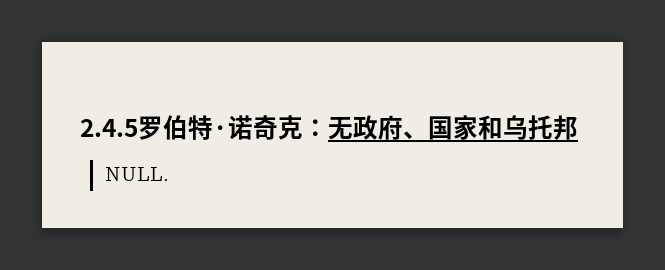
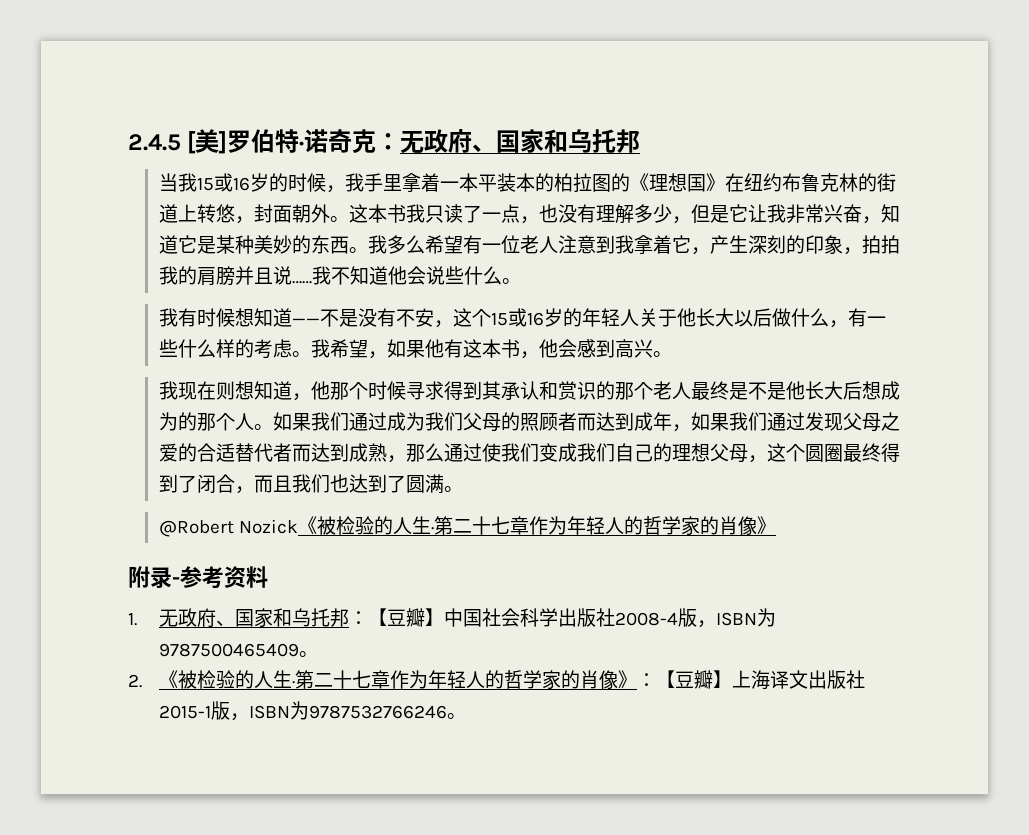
- 2.4.5罗伯特·诺奇克：无政府、国家和乌托邦
+ 2.4.5 [美]罗伯特·诺奇克：无政府、国家和乌托邦
- NULL.
+ 当我15或16岁的时候，我手里拿着一本平装本的柏拉图的《理想国》在纽约布鲁克林的街道上转悠，封面朝外。这本书我只读了一点，也没有理解多少，但是它让我非常兴奋，知道它是某种美妙的东西。我多么希望有一位老人注意到我拿着它，产生深刻的印象，拍拍我的肩膀并且说……我不知道他会说些什么。
+ 我有时候想知道——不是没有不安，这个15或16岁的年轻人关于他长大以后做什么，有一些什么样的考虑。我希望，如果他有这本书，他会感到高兴。
+ 我现在则想知道，他那个时候寻求得到其承认和赏识的那个老人最终是不是他长大后想成为的那个人。如果我们通过成为我们父母的照顾者而达到成年，如果我们通过发现父母之爱的合适替代者而达到成熟，那么通过使我们变成我们自己的理想父母，这个圆圈最终得到了闭合，而且我们也达到了圆满。
+ @Robert Nozick《被检验的人生·第二十七章作为年轻人的哲学家的肖像》
+ 附录-参考资料
+ 1.无政府、国家和乌托邦：【豆瓣】中国社会科学出版社2008-4版，ISBN为9787500465409。
+ 2.《被检验的人生·第二十七章作为年轻人的哲学家的肖像》：【豆瓣】上海译文出版社2015-1版，ISBN为9787532766246。

